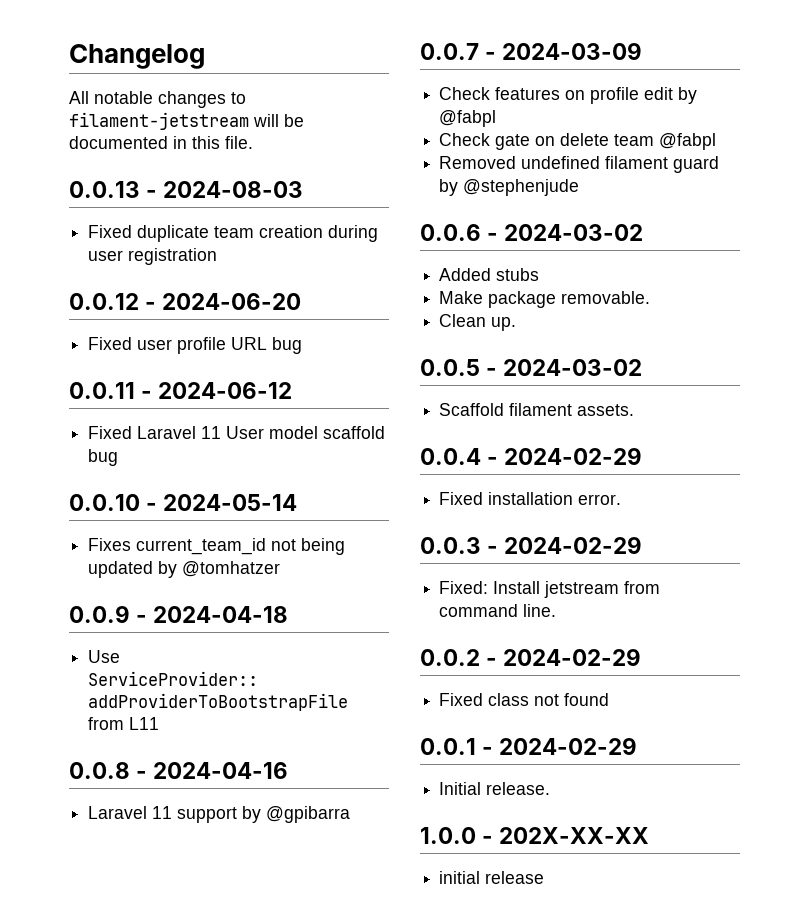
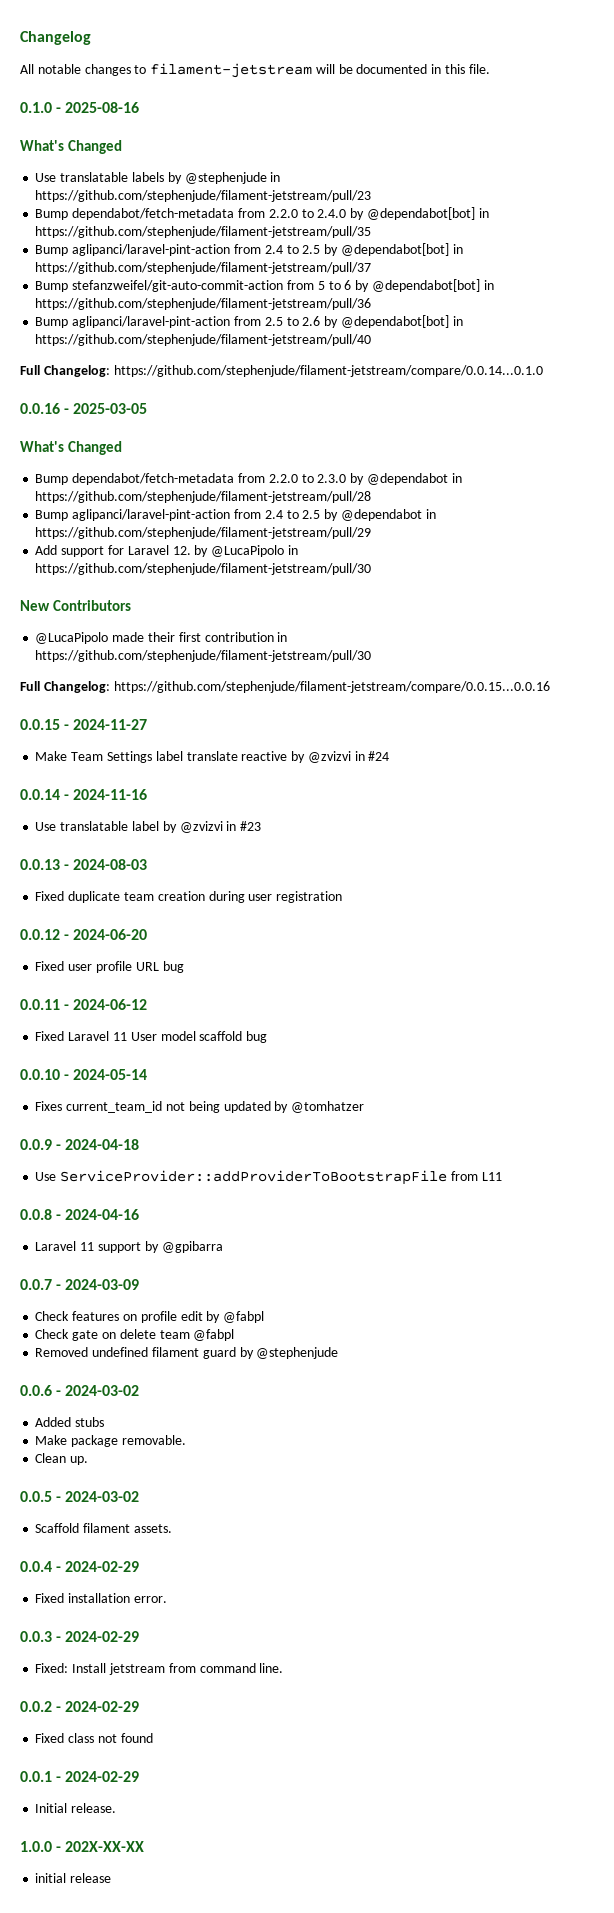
+ 0.1.0 - 2025-08-16
+ What's Changed
+ Use translatable labels by @stephenjude in https://github.com/stephenjude/filament-jetstream/pull/23
+ Bump dependabot/fetch-metadata from 2.2.0 to 2.4.0 by @dependabot[bot] in https://github.com/stephenjude/filament-jetstream/pull/35
+ Bump aglipanci/laravel-pint-action from 2.4 to 2.5 by @dependabot[bot] in https://github.com/stephenjude/filament-jetstream/pull/37
+ Bump stefanzweifel/git-auto-commit-action from 5 to 6 by @dependabot[bot] in https://github.com/stephenjude/filament-jetstream/pull/36
+ Bump aglipanci/laravel-pint-action from 2.5 to 2.6 by @dependabot[bot] in https://github.com/stephenjude/filament-jetstream/pull/40
+ Full Changelog: https://github.com/stephenjude/filament-jetstream/compare/0.0.14...0.1.0
+ 0.0.16 - 2025-03-05
+ What's Changed
+ Bump dependabot/fetch-metadata from 2.2.0 to 2.3.0 by @dependabot in https://github.com/stephenjude/filament-jetstream/pull/28
+ Bump aglipanci/laravel-pint-action from 2.4 to 2.5 by @dependabot in https://github.com/stephenjude/filament-jetstream/pull/29
+ Add support for Laravel 12. by @LucaPipolo in https://github.com/stephenjude/filament-jetstream/pull/30
+ New Contributors
+ @LucaPipolo made their first contribution in https://github.com/stephenjude/filament-jetstream/pull/30
+ Full Changelog: https://github.com/stephenjude/filament-jetstream/compare/0.0.15...0.0.16
+ 0.0.15 - 2024-11-27
+ Make Team Settings label translate reactive by @zvizvi in #24
+ 0.0.14 - 2024-11-16
+ Use translatable label by @zvizvi in #23

